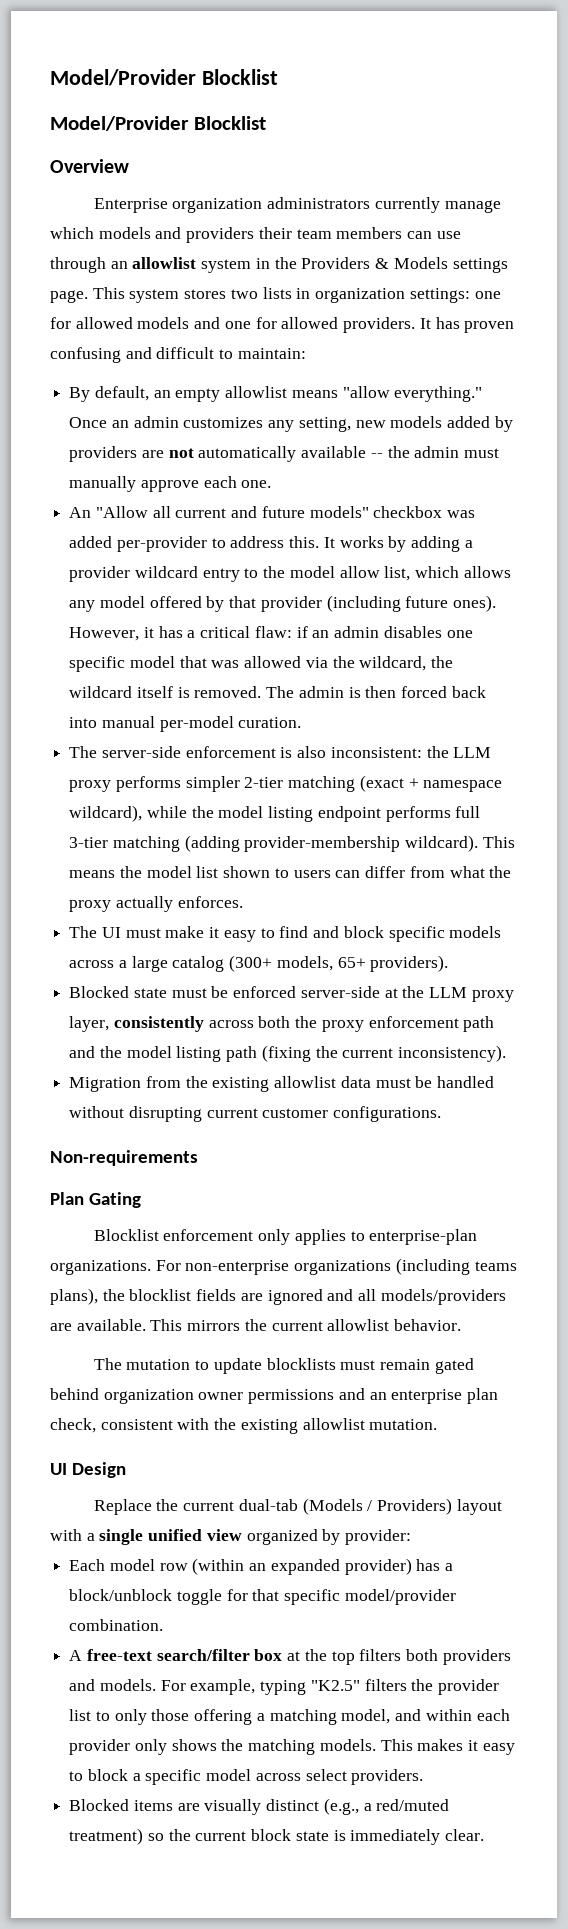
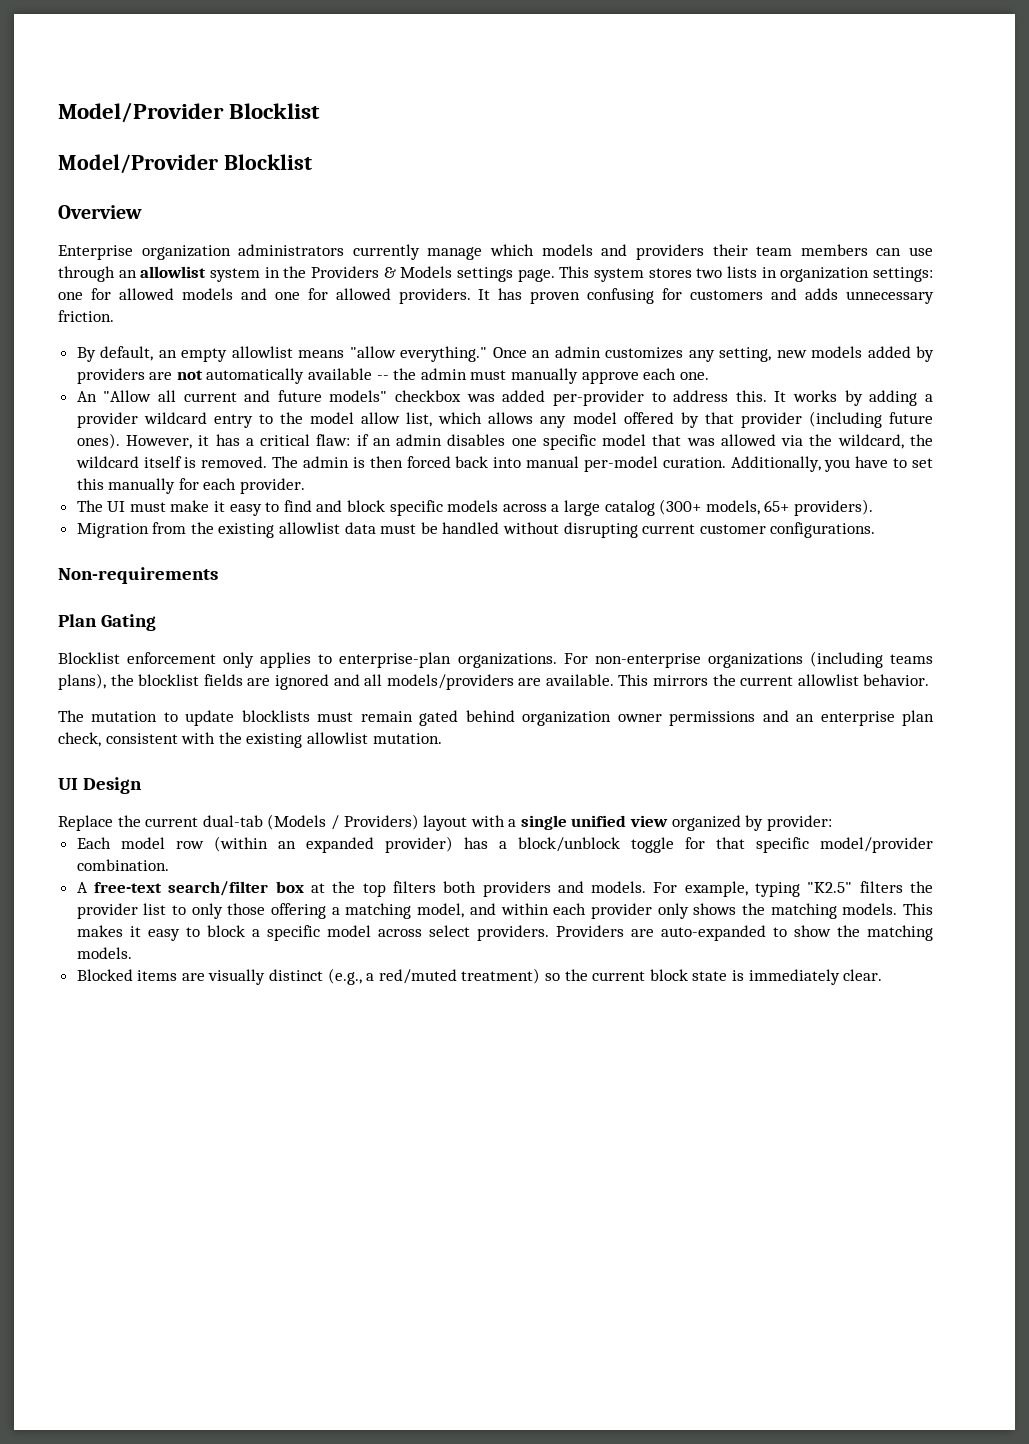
- It has proven confusing and difficult to maintain:
+ It has proven confusing for customers and adds unnecessary friction.
- The admin is then forced back into manual per-model curation.
- The server-side enforcement is also inconsistent: the LLM proxy performs simpler 2-tier matching (exact + namespace wildcard), while the model listing endpoint performs full 3-tier matching (adding provider-membership wildcard). This means the model list shown to users can differ from what the proxy actually enforces.
+ The admin is then forced back into manual per-model curation. Additionally, you have to set this manually for each provider.
- Blocked state must be enforced server-side at the LLM proxy layer, consistently across both the proxy enforcement path and the model listing path (fixing the current inconsistency).
+ Providers are auto-expanded to show the matching models.

